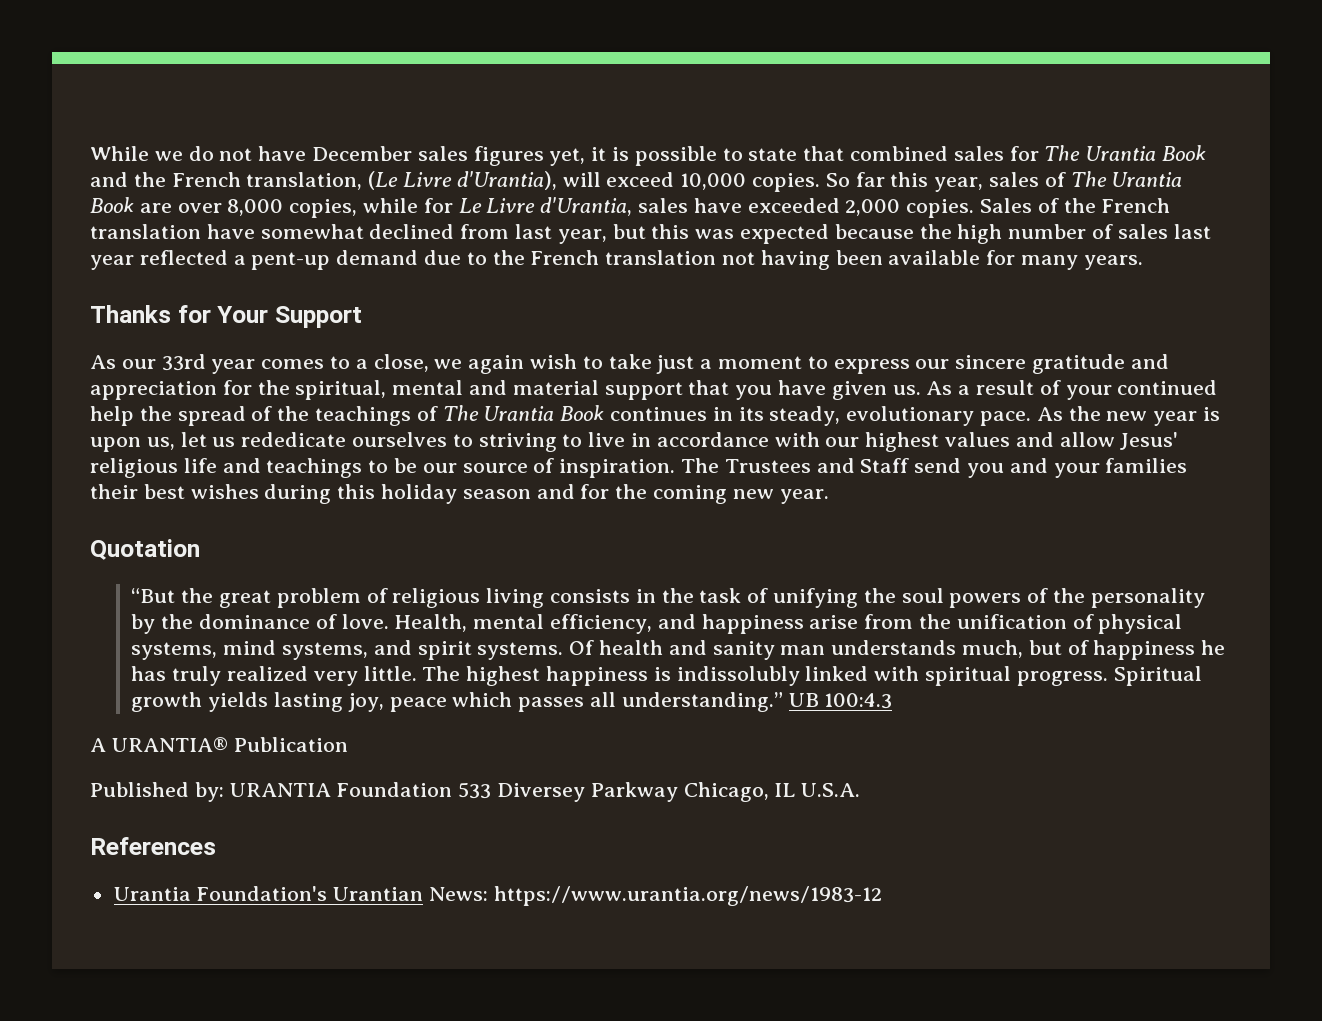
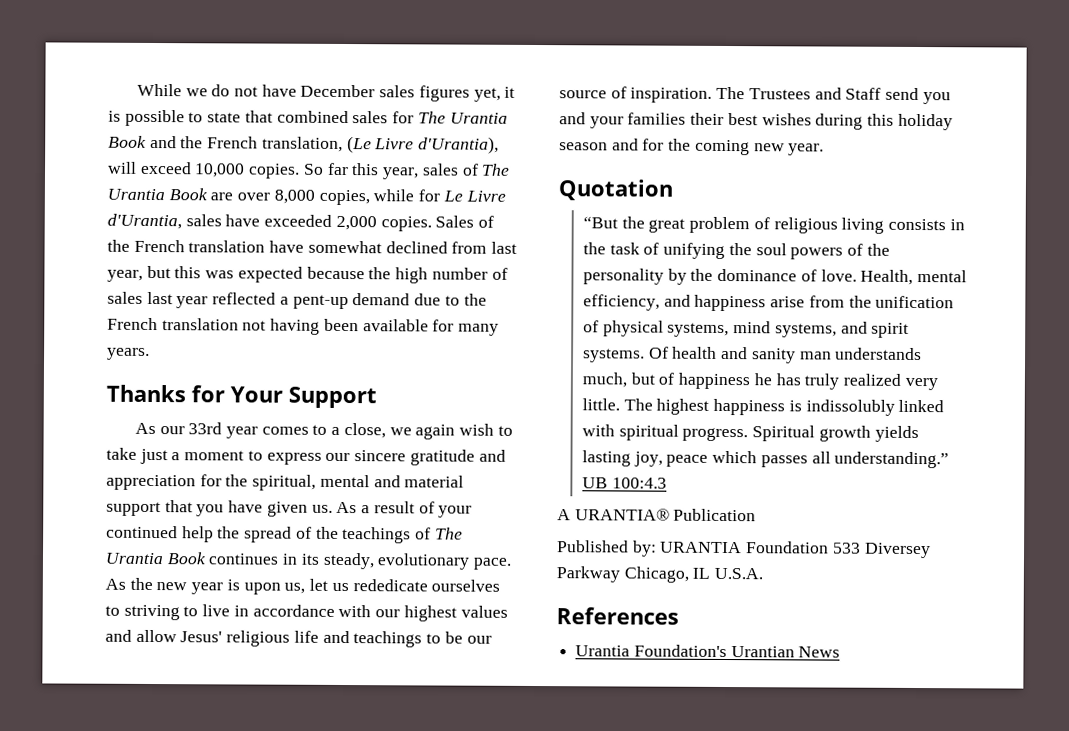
- Urantia Foundation's Urantian News: https://www.urantia.org/news/1983-12
+ Urantia Foundation's Urantian News

